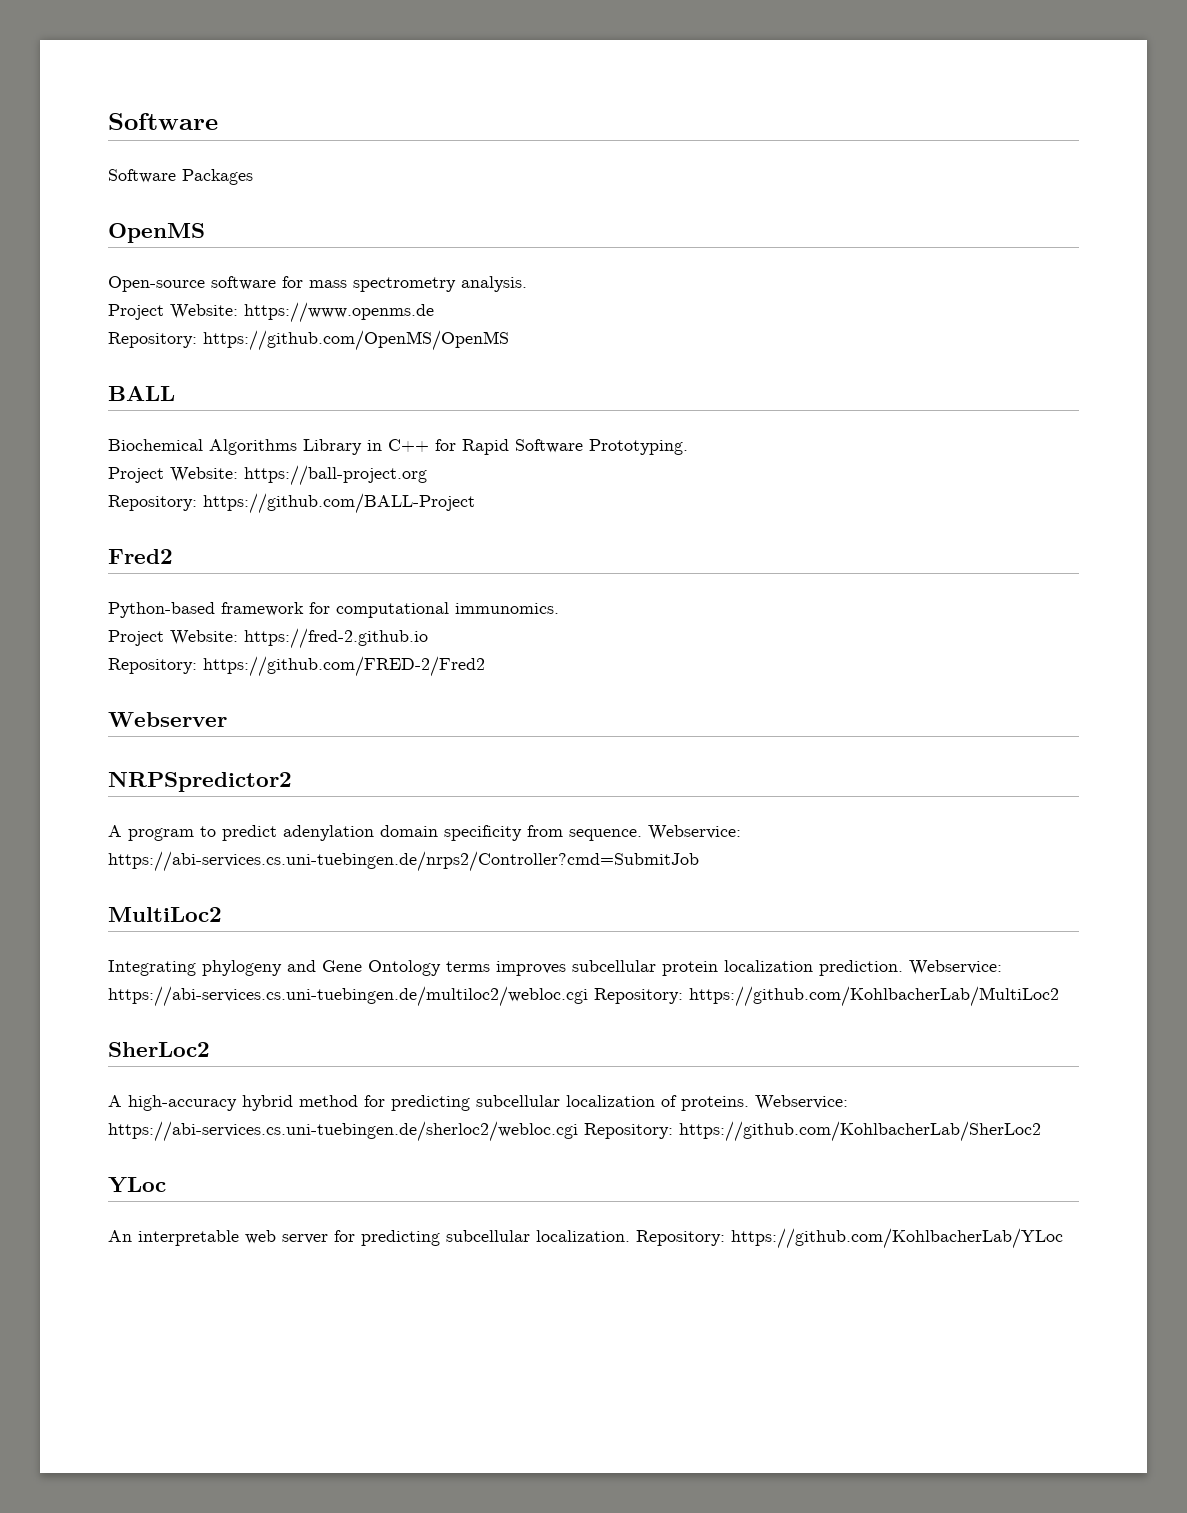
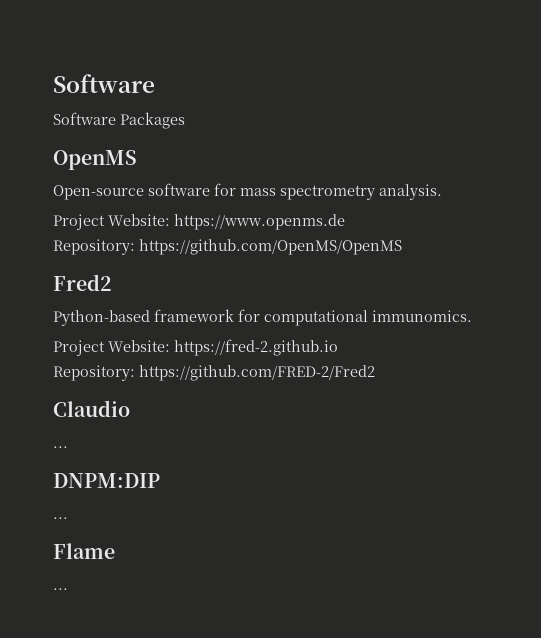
- BALL
- Biochemical Algorithms Library in C++ for Rapid Software Prototyping.
- Project Website: https://ball-project.org
- Repository: https://github.com/BALL-Project
- Webserver
- NRPSpredictor2
- A program to predict adenylation domain specificity from sequence. Webservice: https://abi-services.cs.uni-tuebingen.de/nrps2/Controller?cmd=SubmitJob
- MultiLoc2
- Integrating phylogeny and Gene Ontology terms improves subcellular protein localization prediction. Webservice: https://abi-services.cs.uni-tuebingen.de/multiloc2/webloc.cgi Repository: https://github.com/KohlbacherLab/MultiLoc2
- SherLoc2
- A high-accuracy hybrid method for predicting subcellular localization of proteins. Webservice: https://abi-services.cs.uni-tuebingen.de/sherloc2/webloc.cgi Repository: https://github.com/KohlbacherLab/SherLoc2
- YLoc
- An interpretable web server for predicting subcellular localization. Repository: https://github.com/KohlbacherLab/YLoc
+ Claudio
+ ...
+ DNPM:DIP
+ ...
+ Flame
+ ...

